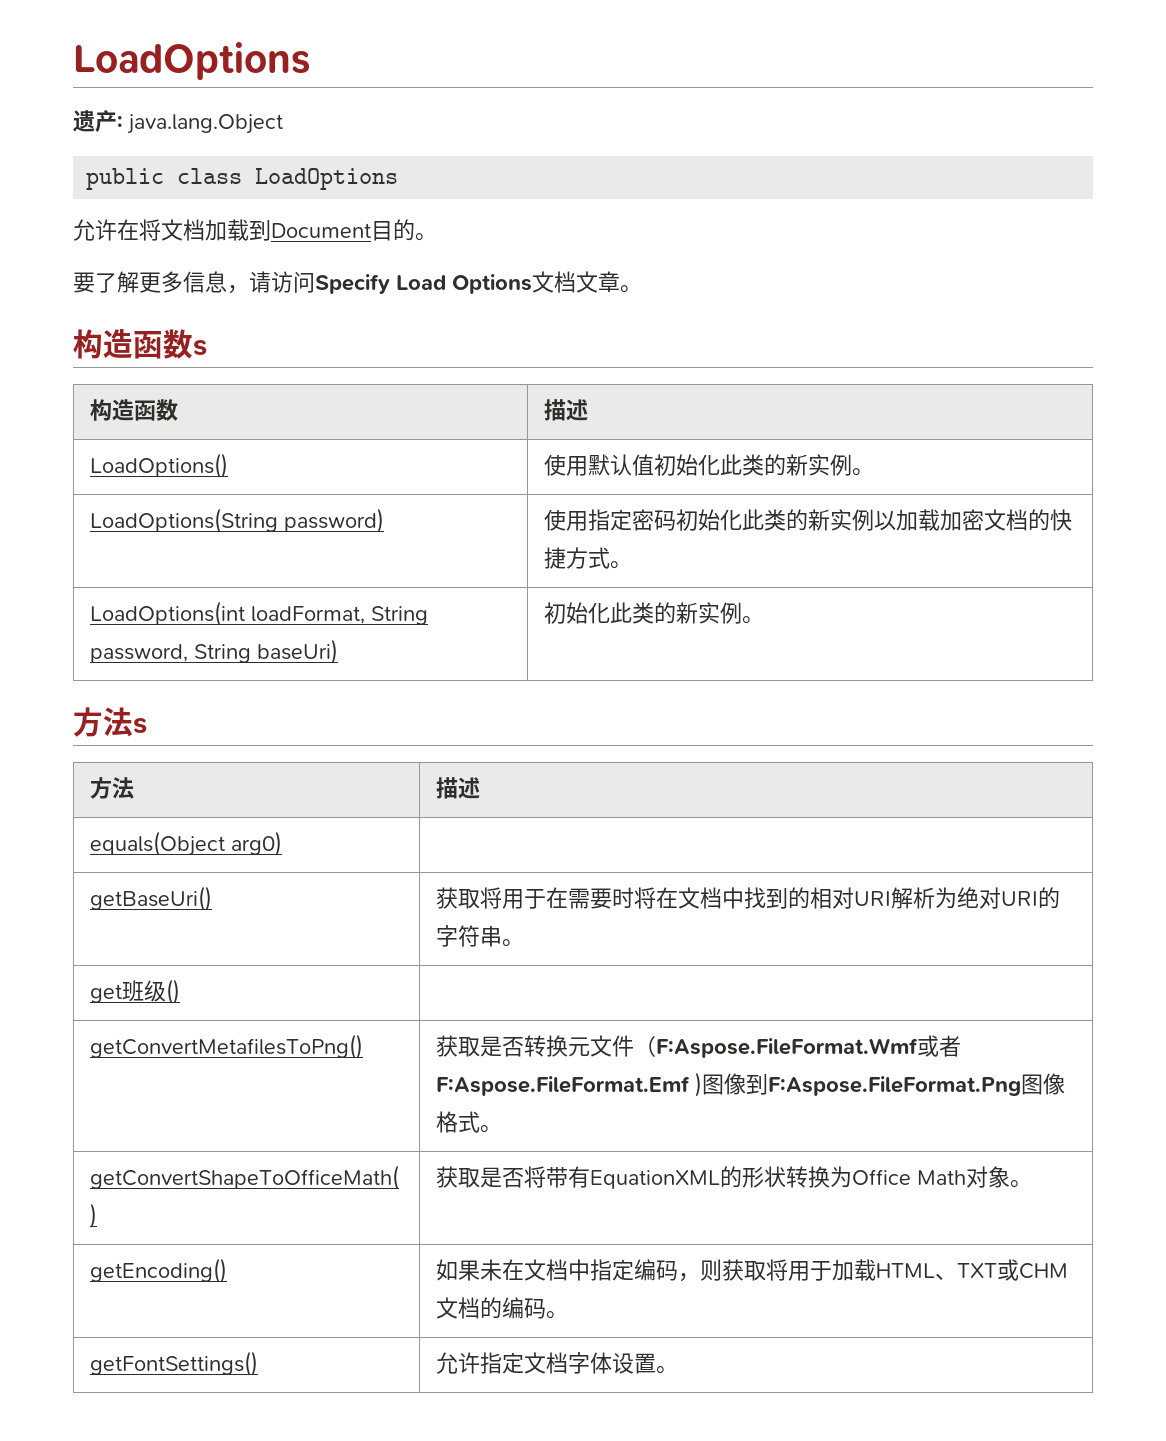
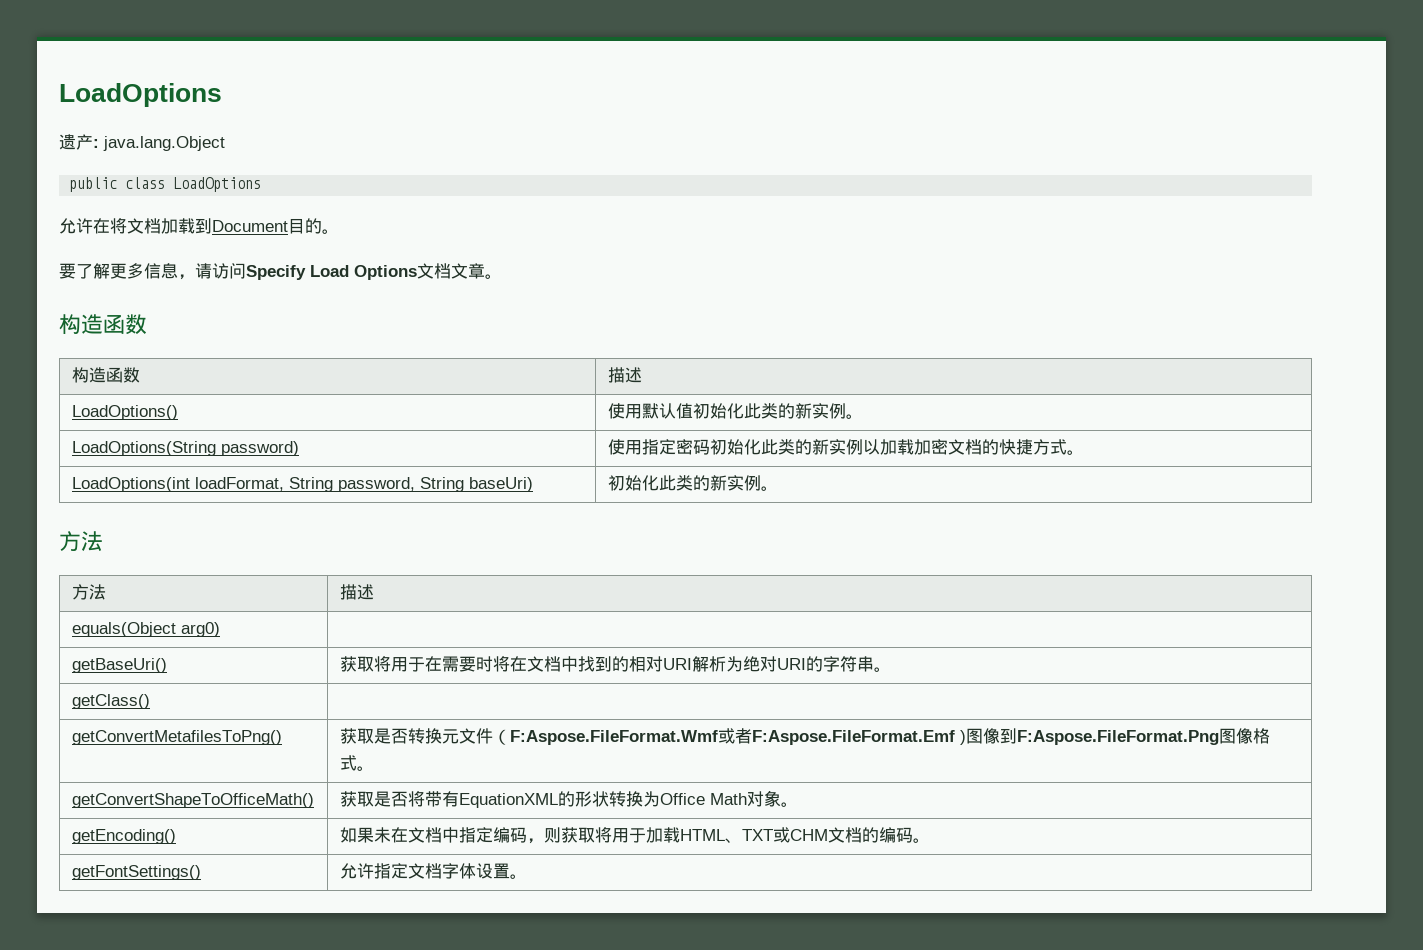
  要了解更多信息，请访问Specify Load Options文档文章。
- 构造函数s
+ 构造函数
  LoadOptions(int loadFormat, String password, String baseUri) | 初始化此类的新实例。
- 方法s
+ 方法
- get班级() |
+ getClass() |

